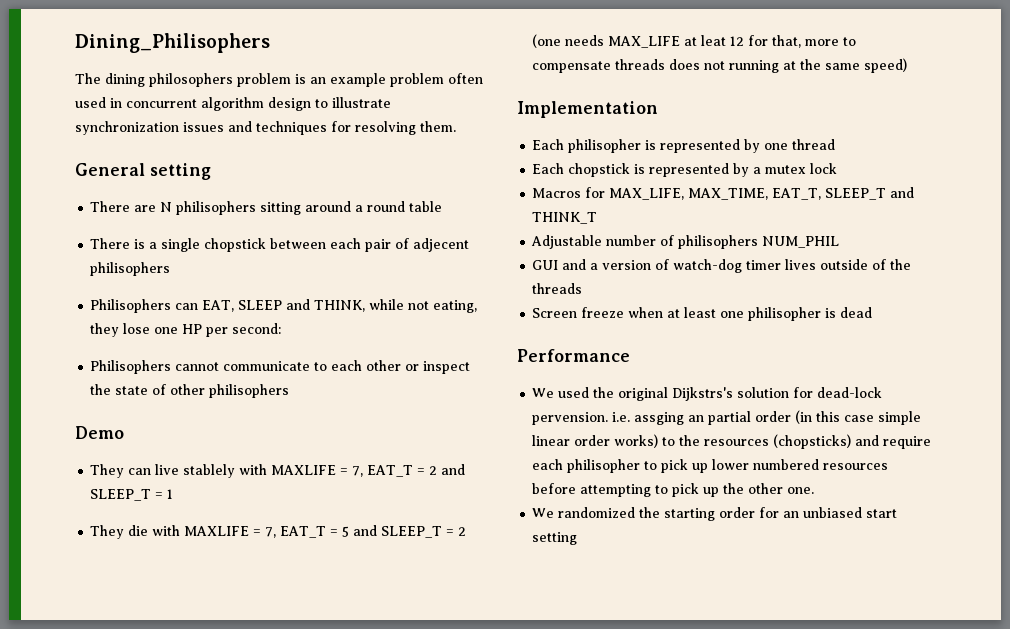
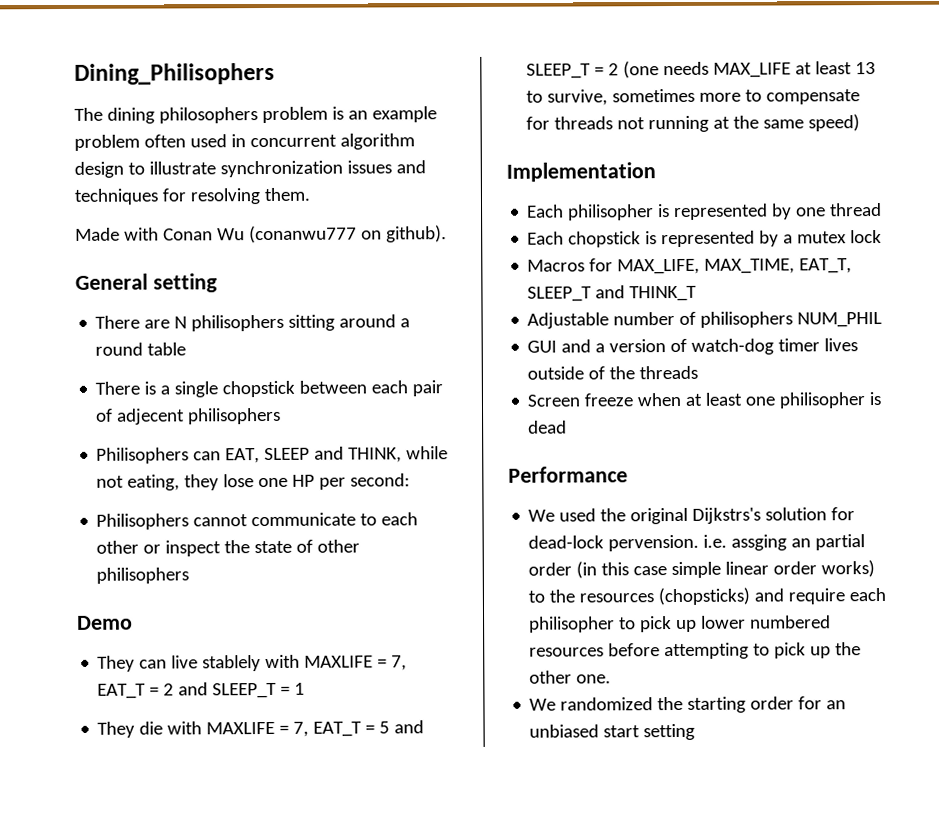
+ Made with Conan Wu (conanwu777 on github).
- They die with MAXLIFE = 7, EAT_T = 5 and SLEEP_T = 2 (one needs MAX_LIFE at leat 12 for that, more to compensate threads does not running at the same speed)
+ They die with MAXLIFE = 7, EAT_T = 5 and SLEEP_T = 2 (one needs MAX_LIFE at least 13 to survive, sometimes more to compensate for threads not running at the same speed)

